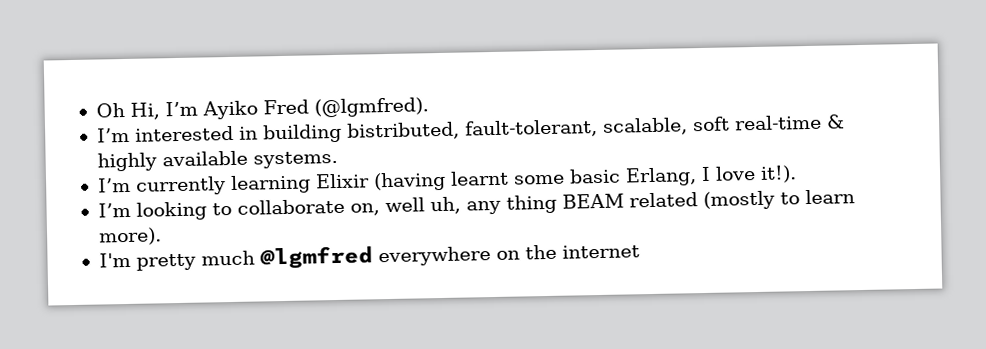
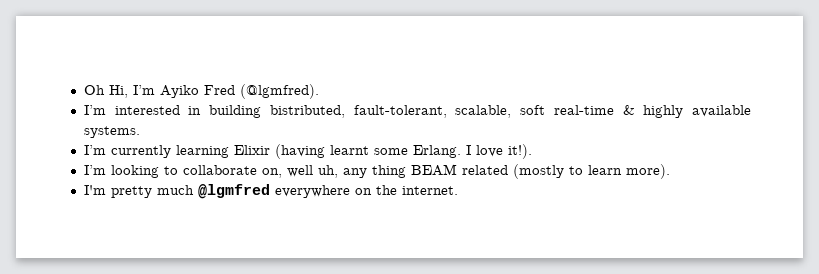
- I’m currently learning Elixir (having learnt some basic Erlang, I love it!).
+ I’m currently learning Elixir (having learnt some Erlang. I love it!).
- I'm pretty much @lgmfred everywhere on the internet
+ I'm pretty much @lgmfred everywhere on the internet.

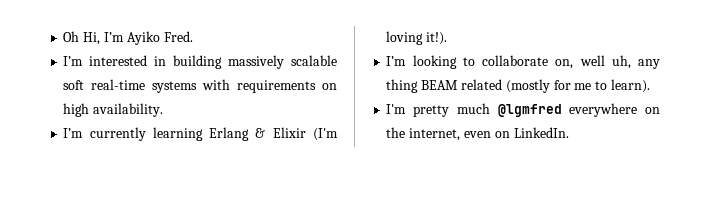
- Oh Hi, I’m Ayiko Fred (@lgmfred).
+ Oh Hi, I’m Ayiko Fred.
- I’m interested in building bistributed, fault-tolerant, scalable, soft real-time & highly available systems.
- I’m currently learning Elixir (having learnt some Erlang. I love it!).
+ I’m interested in building massively scalable soft real-time systems with requirements on high availability.
+ I’m currently learning Erlang & Elixir (I'm loving it!).
- I’m looking to collaborate on, well uh, any thing BEAM related (mostly to learn more).
+ I’m looking to collaborate on, well uh, any thing BEAM related (mostly for me to learn).
- I'm pretty much @lgmfred everywhere on the internet.
+ I'm pretty much @lgmfred everywhere on the internet, even on LinkedIn.

